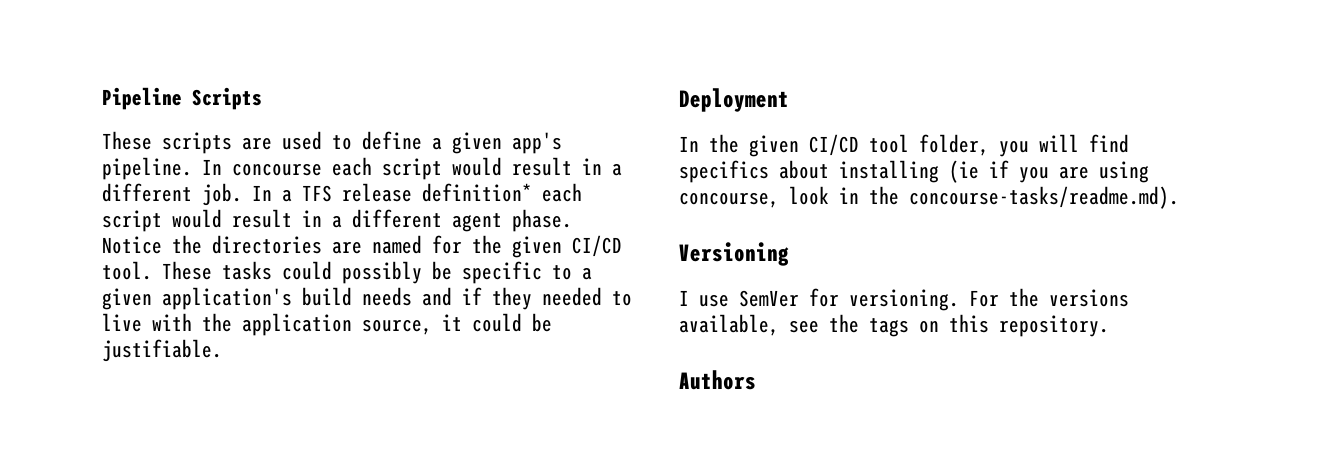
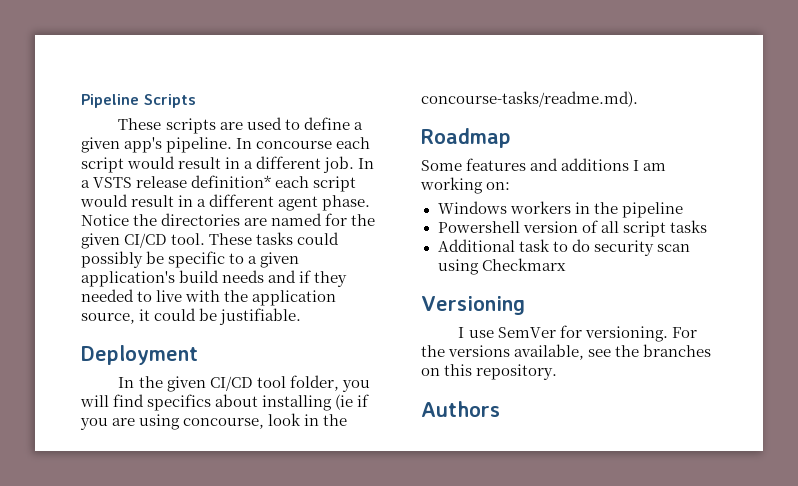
- In a TFS release definition* each script would result in a different agent phase.
+ In a VSTS release definition* each script would result in a different agent phase.
+ Roadmap
+ Some features and additions I am working on:
+ Windows workers in the pipeline
+ Powershell version of all script tasks
+ Additional task to do security scan using Checkmarx
- For the versions available, see the tags on this repository.
+ For the versions available, see the branches on this repository.

